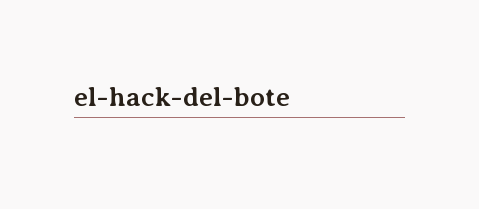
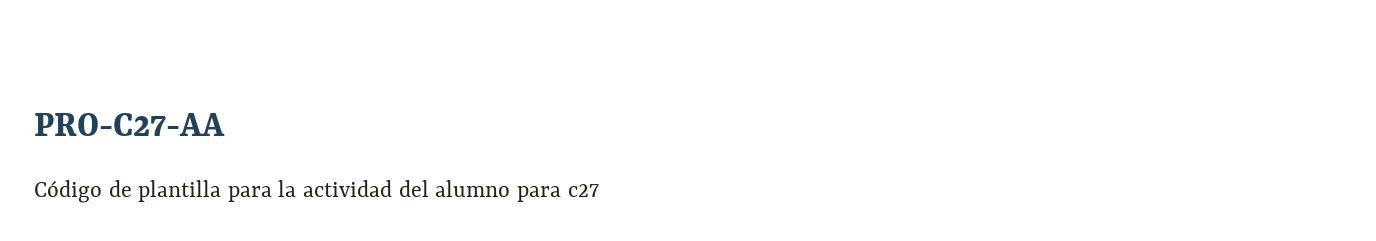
- el-hack-del-bote
+ PRO-C27-AA
+ Código de plantilla para la actividad del alumno para c27

